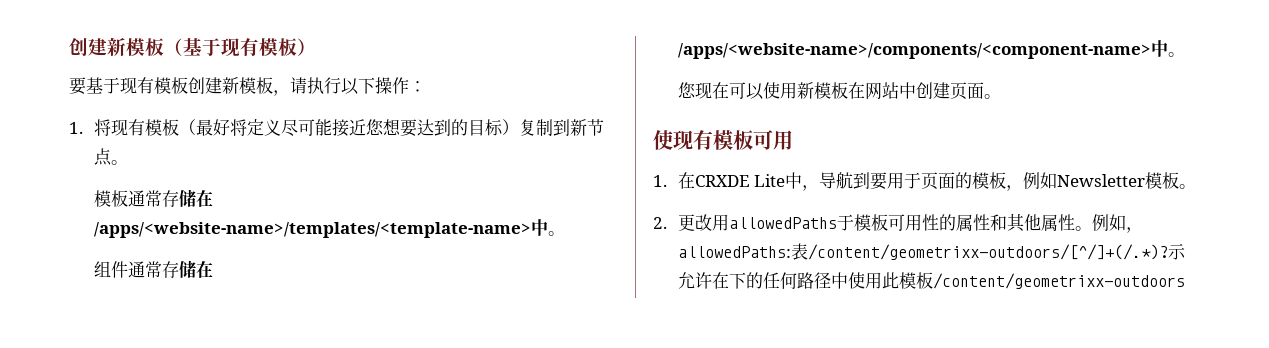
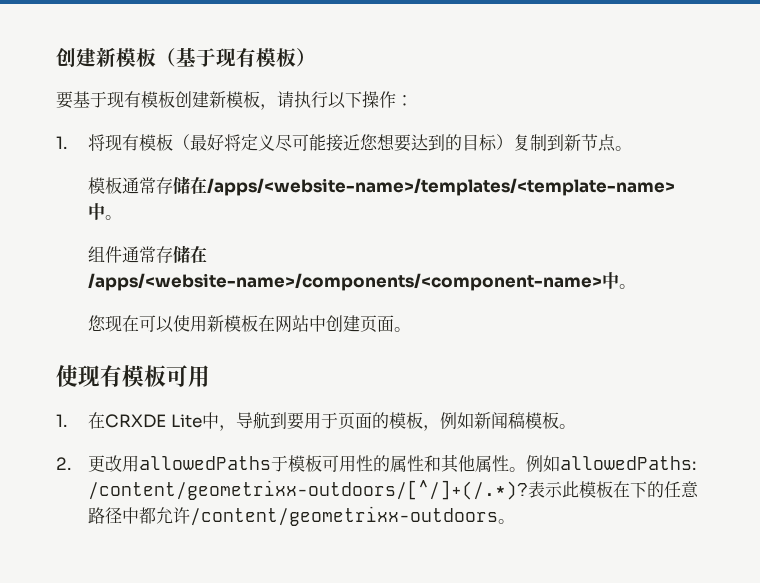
- 1.在CRXDE Lite中，导航到要用于页面的模板，例如Newsletter模板。
+ 1.在CRXDE Lite中，导航到要用于页面的模板，例如新闻稿模板。
- 例如，allowedPaths:表/content/geometrixx-outdoors/[^/]+(/.*)?示允许在下的任何路径中使用此模板/content/geometrixx-outdoors
+ 例如allowedPaths: /content/geometrixx-outdoors/[^/]+(/.*)?表示此模板在下的任意路径中都允许/content/geometrixx-outdoors。

